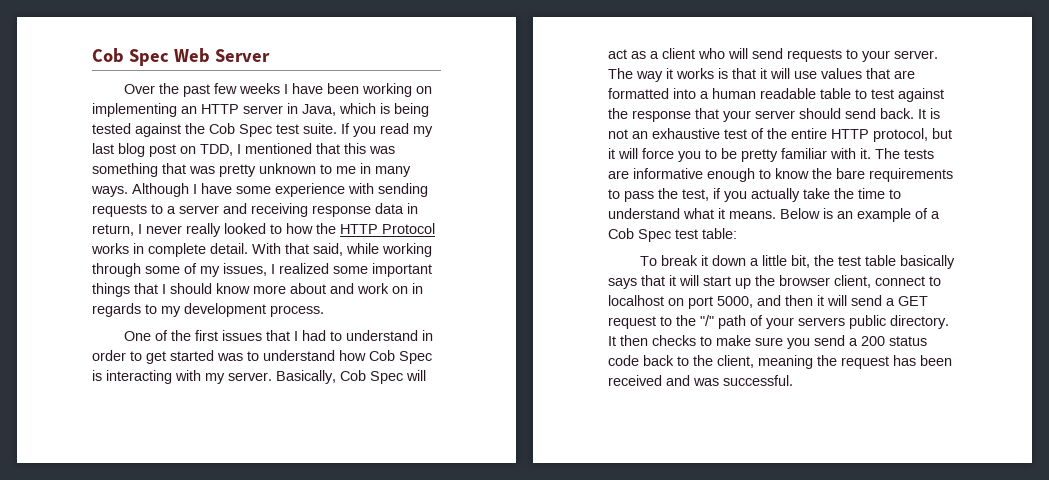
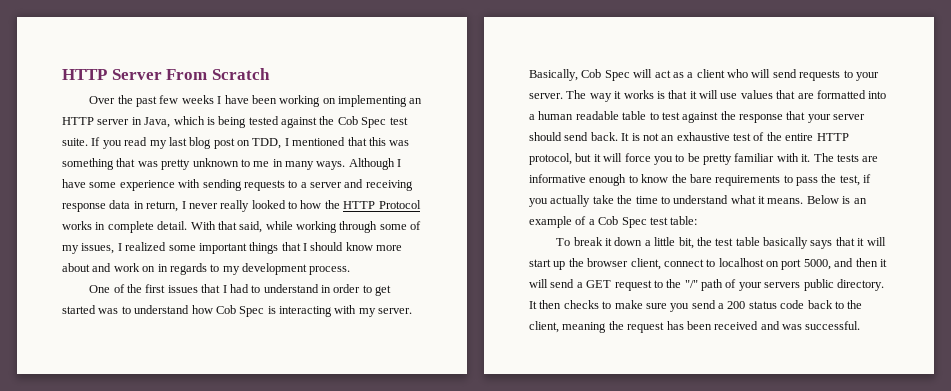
- Cob Spec Web Server
+ HTTP Server From Scratch

